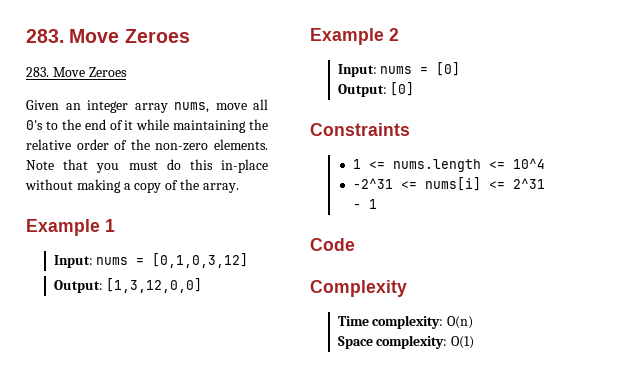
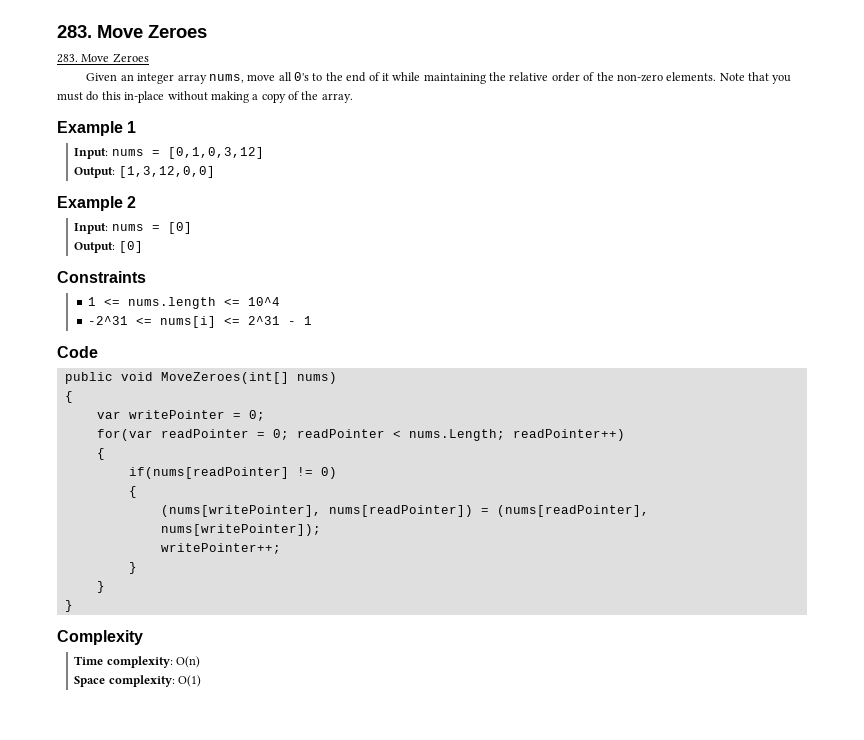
+ public void MoveZeroes(int[] nums)
+ {
+ var writePointer = 0;
+ for(var readPointer = 0; readPointer < nums.Length; readPointer++)
+ {
+ if(nums[readPointer] != 0)
+ {
+ (nums[writePointer], nums[readPointer]) = (nums[readPointer], nums[writePointer]);
+ writePointer++;
+ }
+ }
+ }

